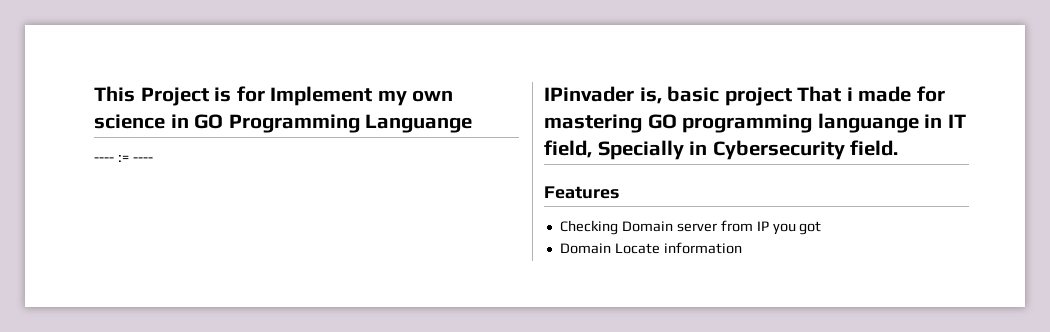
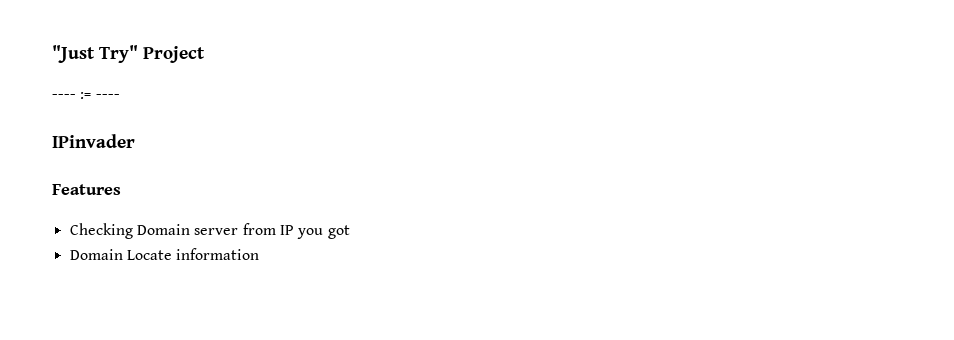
- This Project is for Implement my own science in GO Programming Languange
+ "Just Try" Project
  ---- := ----
- IPinvader is, basic project That i made for mastering GO programming languange in IT field, Specially in Cybersecurity field.
+ IPinvader

